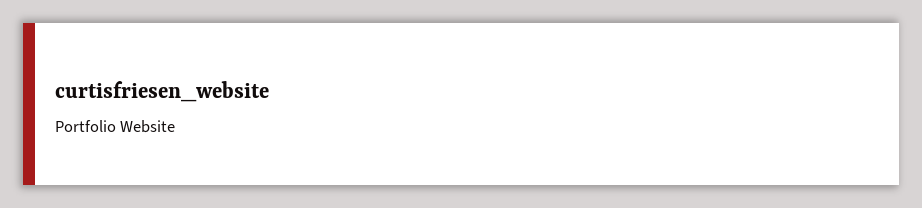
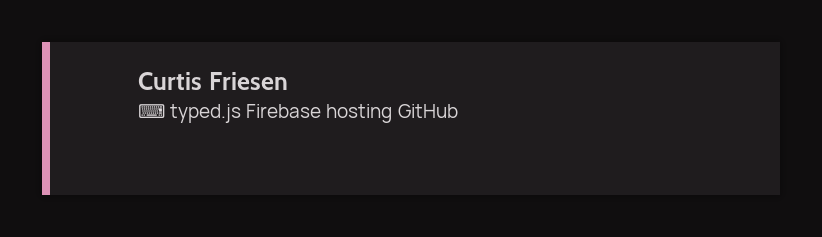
- curtisfriesen_website
- Portfolio Website
+ Curtis Friesen
+ ⌨ typed.js Firebase hosting GitHub

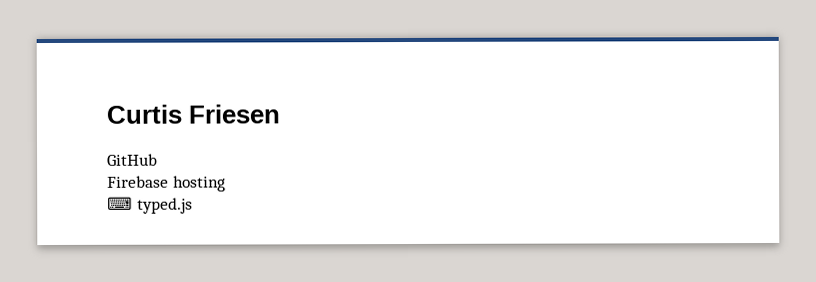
+ GitHub
+ Firebase hosting
- ⌨ typed.js Firebase hosting GitHub
+ ⌨ typed.js

